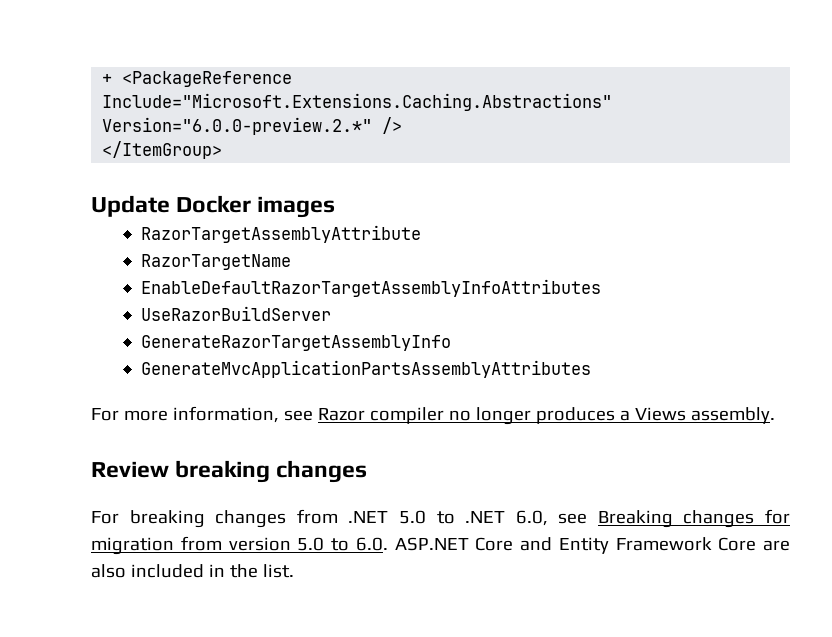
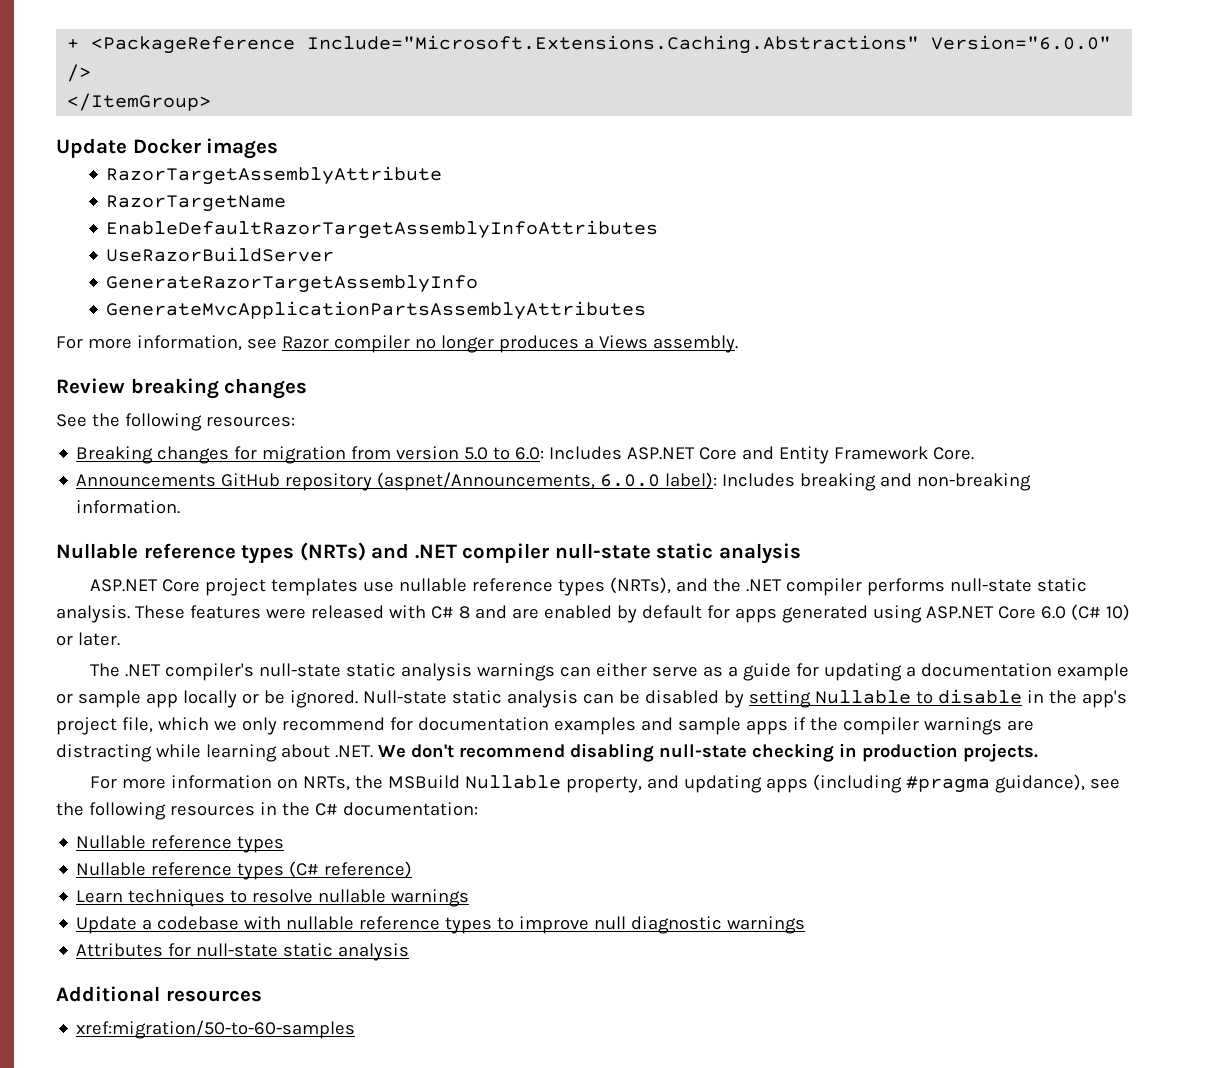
- + <PackageReference Include="Microsoft.Extensions.Caching.Abstractions" Version="6.0.0-preview.2.*" />
+ + <PackageReference Include="Microsoft.Extensions.Caching.Abstractions" Version="6.0.0" />
- For breaking changes from .NET 5.0 to .NET 6.0, see Breaking changes for migration from version 5.0 to 6.0. ASP.NET Core and Entity Framework Core are also included in the list.
+ See the following resources:
+ Breaking changes for migration from version 5.0 to 6.0: Includes ASP.NET Core and Entity Framework Core.
+ Announcements GitHub repository (aspnet/Announcements, 6.0.0 label): Includes breaking and non-breaking information.
+ Nullable reference types (NRTs) and .NET compiler null-state static analysis
+ ASP.NET Core project templates use nullable reference types (NRTs), and the .NET compiler performs null-state static analysis. These features were released with C# 8 and are enabled by default for apps generated using ASP.NET Core 6.0 (C# 10) or later.
+ The .NET compiler's null-state static analysis warnings can either serve as a guide for updating a documentation example or sample app locally or be ignored. Null-state static analysis can be disabled by setting Nullable to disable in the app's project file, which we only recommend for documentation examples and sample apps if the compiler warnings are distracting while learning about .NET. We don't recommend disabling null-state checking in production projects.
+ For more information on NRTs, the MSBuild Nullable property, and updating apps (including #pragma guidance), see the following resources in the C# documentation:
+ Nullable reference types
+ Nullable reference types (C# reference)
+ Learn techniques to resolve nullable warnings
+ Update a codebase with nullable reference types to improve null diagnostic warnings
+ Attributes for null-state static analysis
+ Additional resources
+ xref:migration/50-to-60-samples

